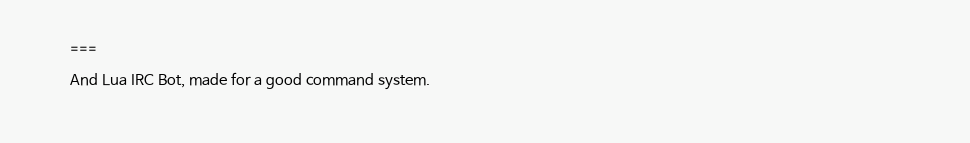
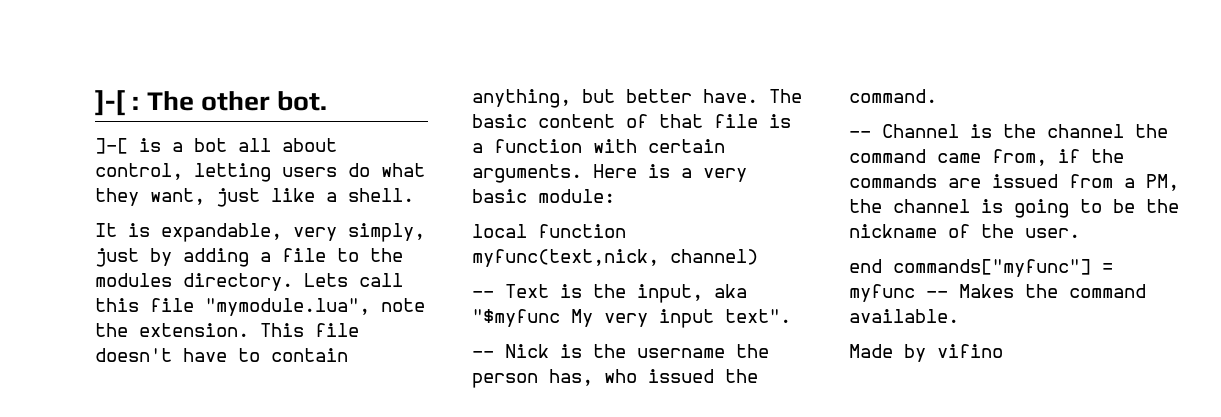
- ===
- And Lua IRC Bot, made for a good command system.
+ ]-[ : The other bot.
+ ]-[ is a bot all about control, letting users do what they want, just like a shell.
+ It is expandable, very simply, just by adding a file to the modules directory. Lets call this file "mymodule.lua", note the extension. This file doesn't have to contain anything, but better have. The basic content of that file is a function with certain arguments. Here is a very basic module:
+ local function myfunc(text,nick, channel)
+ -- Text is the input, aka "$myfunc My very input text".
+ -- Nick is the username the person has, who issued the command.
+ -- Channel is the channel the command came from, if the commands are issued from a PM, the channel is going to be the nickname of the user.
+ end commands["myfunc"] = myfunc -- Makes the command available.
+ Made by vifino

